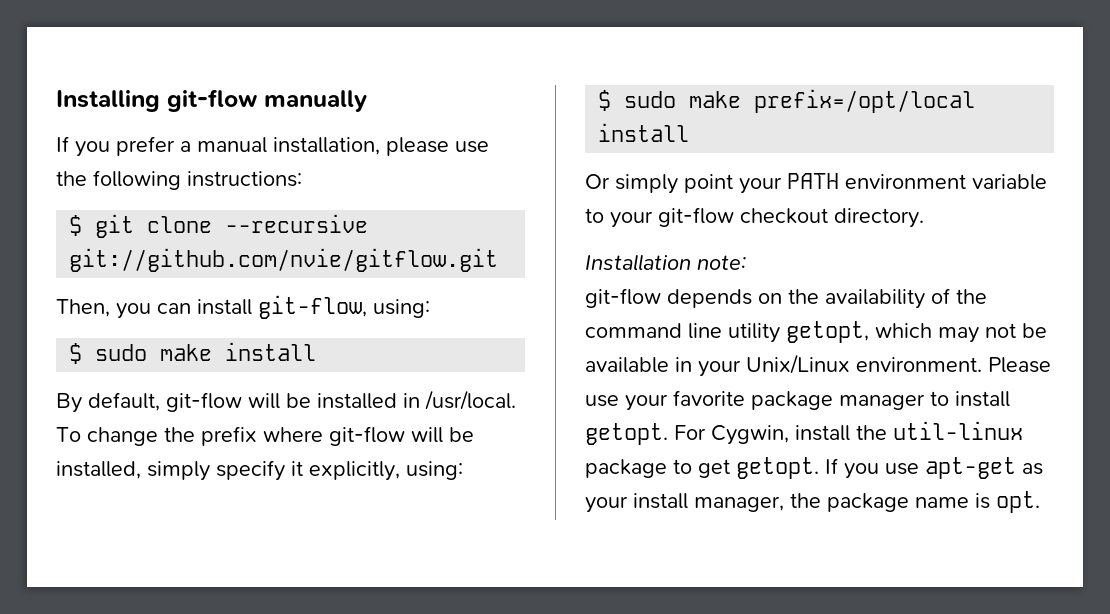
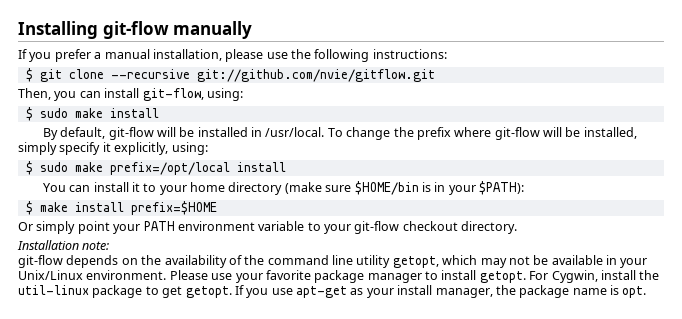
+ You can install it to your home directory (make sure $HOME/bin is in your $PATH):
+ $ make install prefix=$HOME

